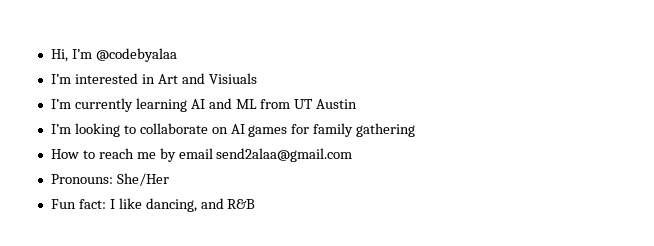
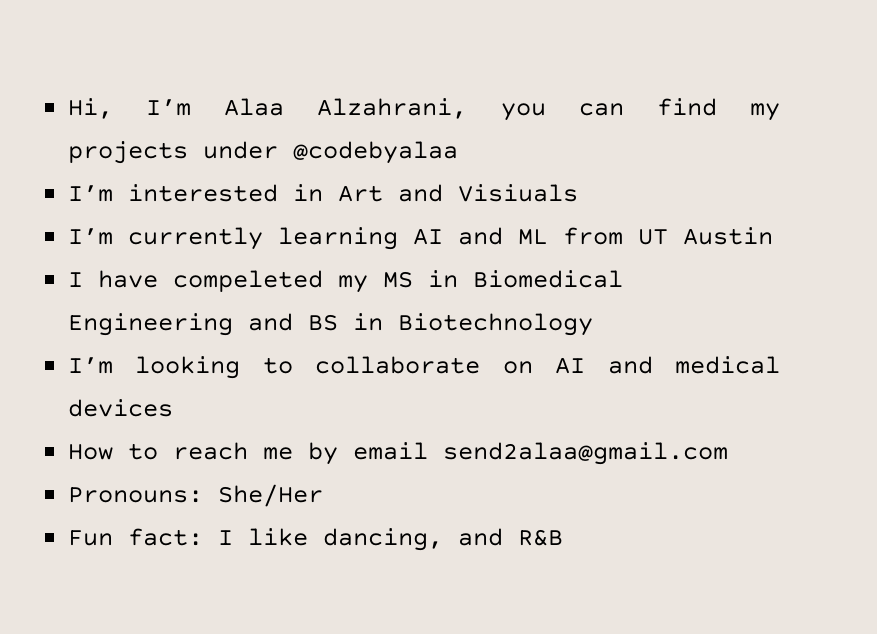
- Hi, I’m @codebyalaa
+ Hi, I’m Alaa Alzahrani, you can find my projects under @codebyalaa
+ I have compeleted my MS in Biomedical Engineering and BS in Biotechnology
- I’m looking to collaborate on AI games for family gathering
+ I’m looking to collaborate on AI and medical devices

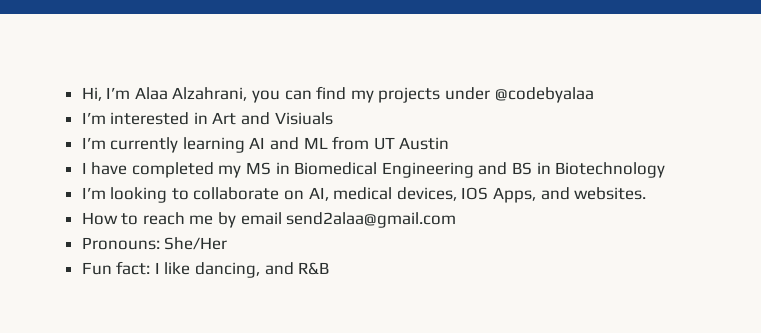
- I have compeleted my MS in Biomedical Engineering and BS in Biotechnology
+ I have completed my MS in Biomedical Engineering and BS in Biotechnology
- I’m looking to collaborate on AI and medical devices
+ I’m looking to collaborate on AI, medical devices, IOS Apps, and websites.

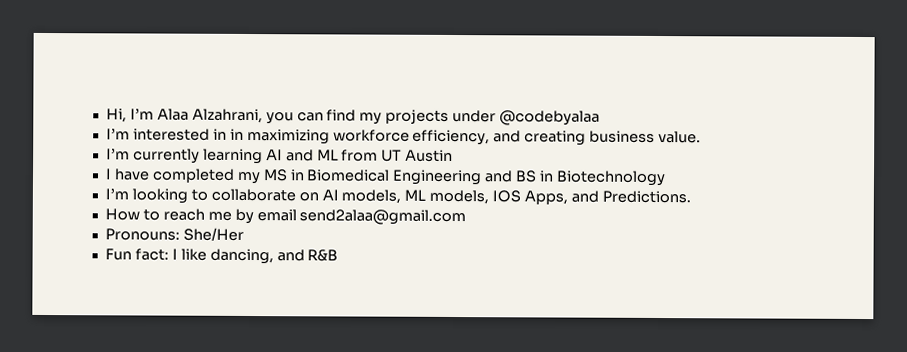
- I’m interested in Art and Visiuals
+ I’m interested in in maximizing workforce efficiency, and creating business value.
- I’m looking to collaborate on AI, medical devices, IOS Apps, and websites.
+ I’m looking to collaborate on AI models, ML models, IOS Apps, and Predictions.

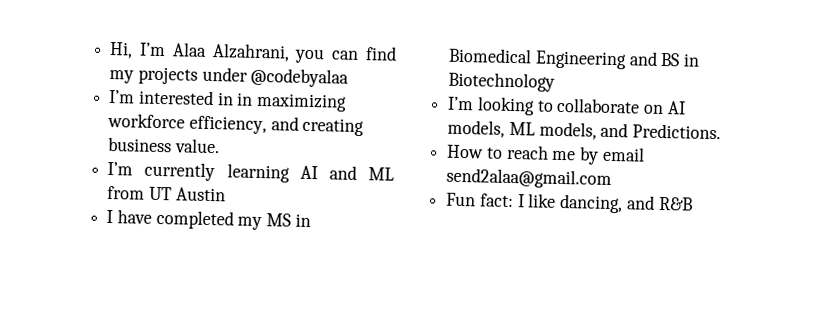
- I’m looking to collaborate on AI models, ML models, IOS Apps, and Predictions.
+ I’m looking to collaborate on AI models, ML models, and Predictions.
- Pronouns: She/Her

